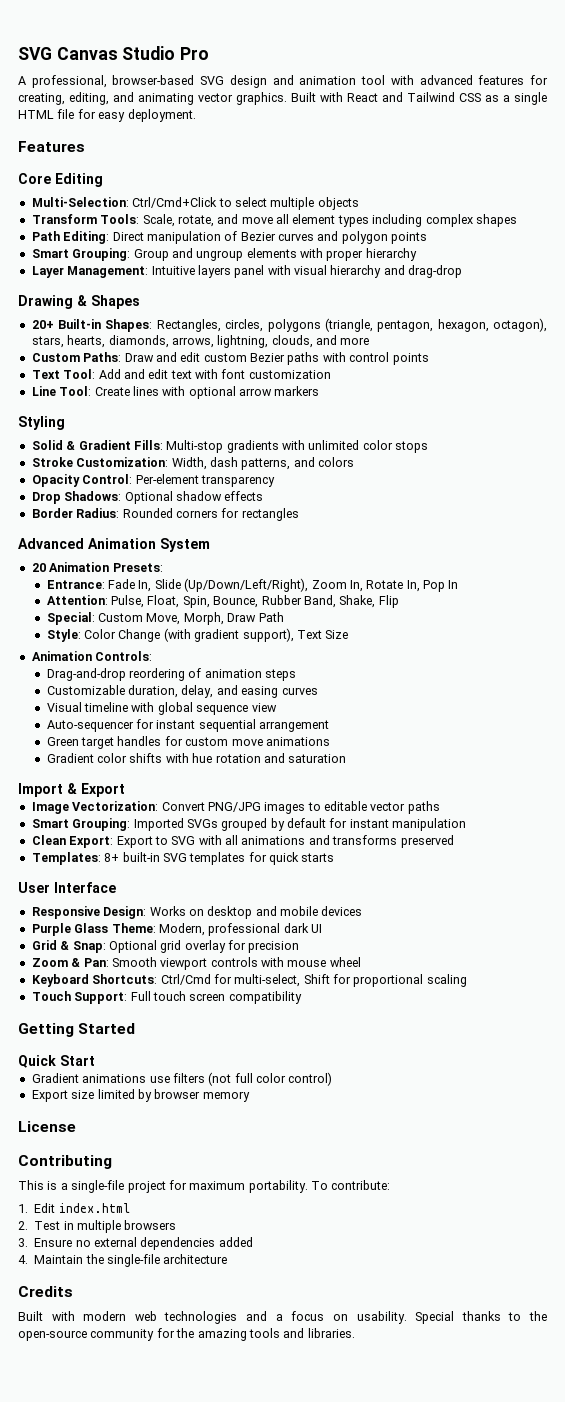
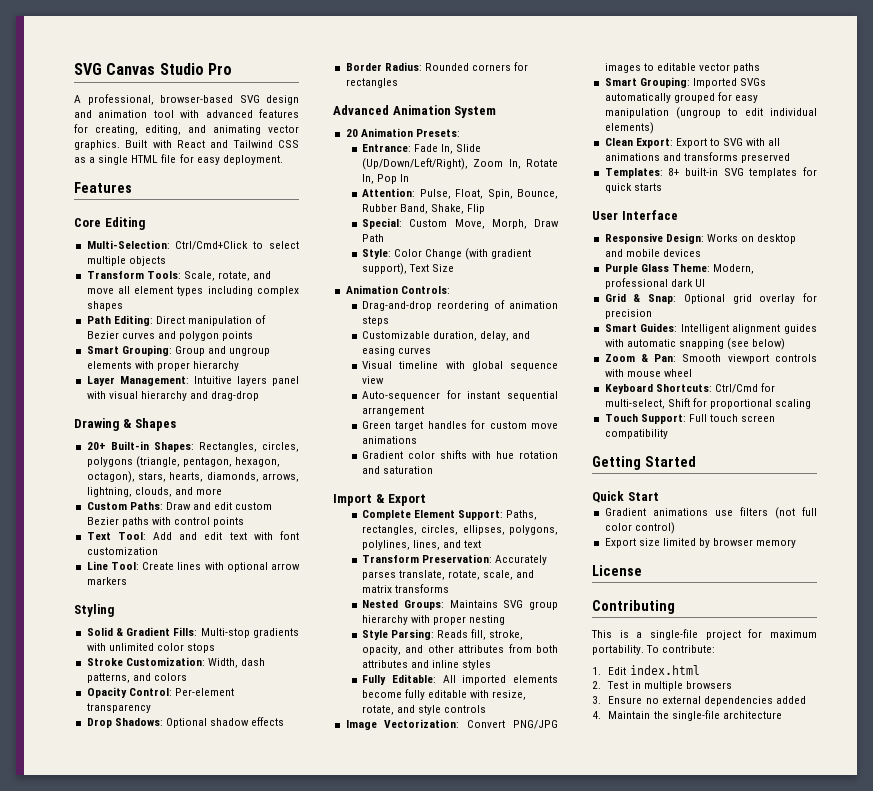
+ Complete Element Support: Paths, rectangles, circles, ellipses, polygons, polylines, lines, and text
+ Transform Preservation: Accurately parses translate, rotate, scale, and matrix transforms
+ Nested Groups: Maintains SVG group hierarchy with proper nesting
+ Style Parsing: Reads fill, stroke, opacity, and other attributes from both attributes and inline styles
+ Fully Editable: All imported elements become fully editable with resize, rotate, and style controls
- Smart Grouping: Imported SVGs grouped by default for instant manipulation
+ Smart Grouping: Imported SVGs automatically grouped for easy manipulation (ungroup to edit individual elements)
+ Smart Guides: Intelligent alignment guides with automatic snapping (see below)
- Credits
- Built with modern web technologies and a focus on usability. Special thanks to the open-source community for the amazing tools and libraries.

